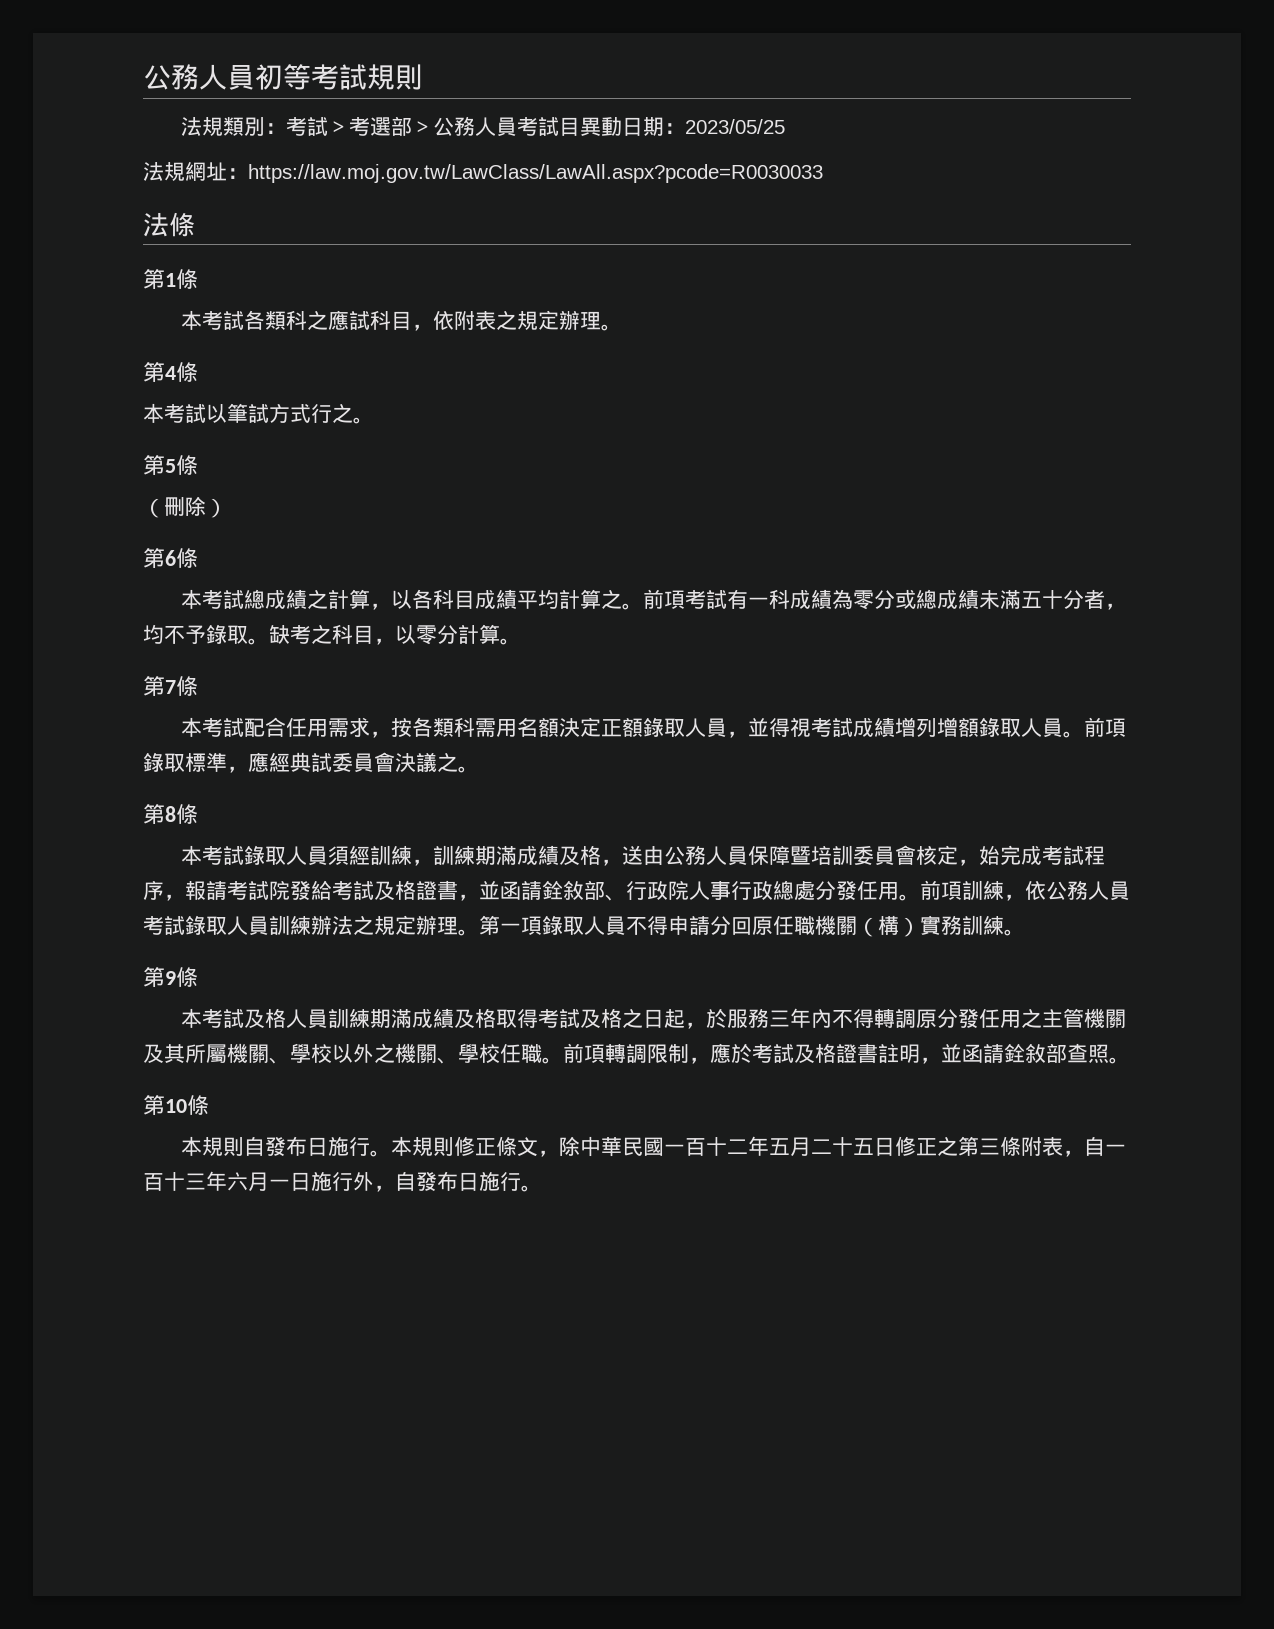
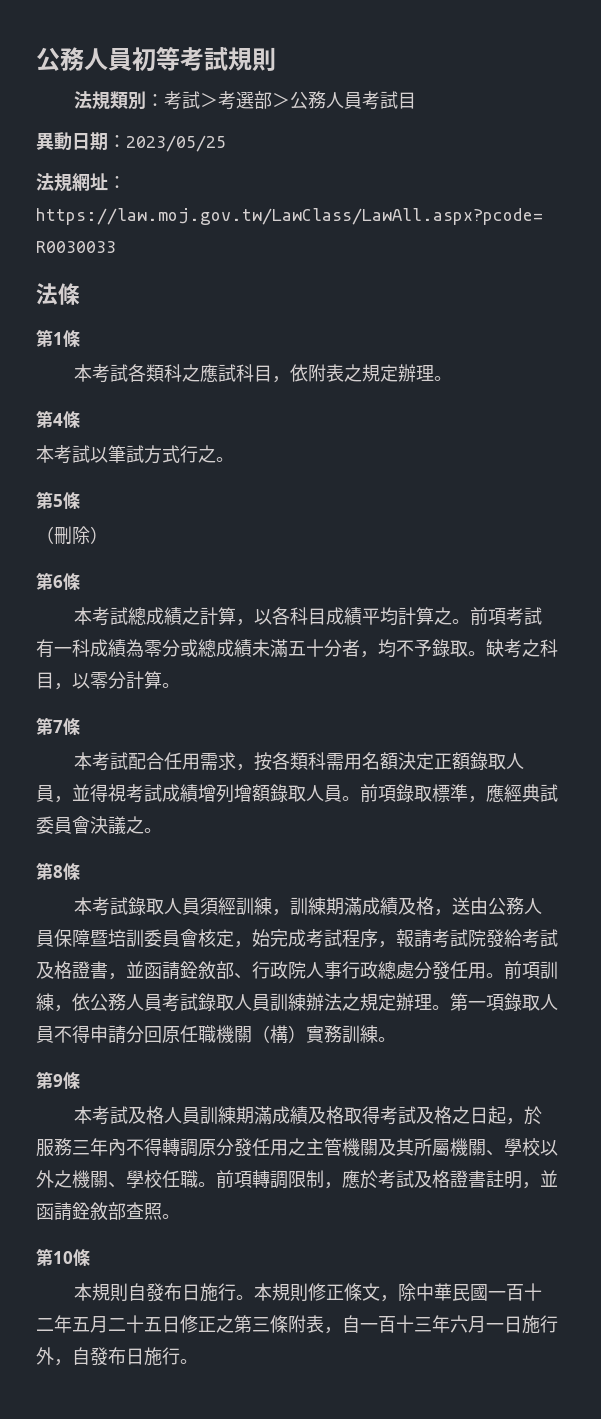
- 法規類別：考試＞考選部＞公務人員考試目異動日期：2023/05/25
+ 法規類別：考試＞考選部＞公務人員考試目
+ 異動日期：2023/05/25

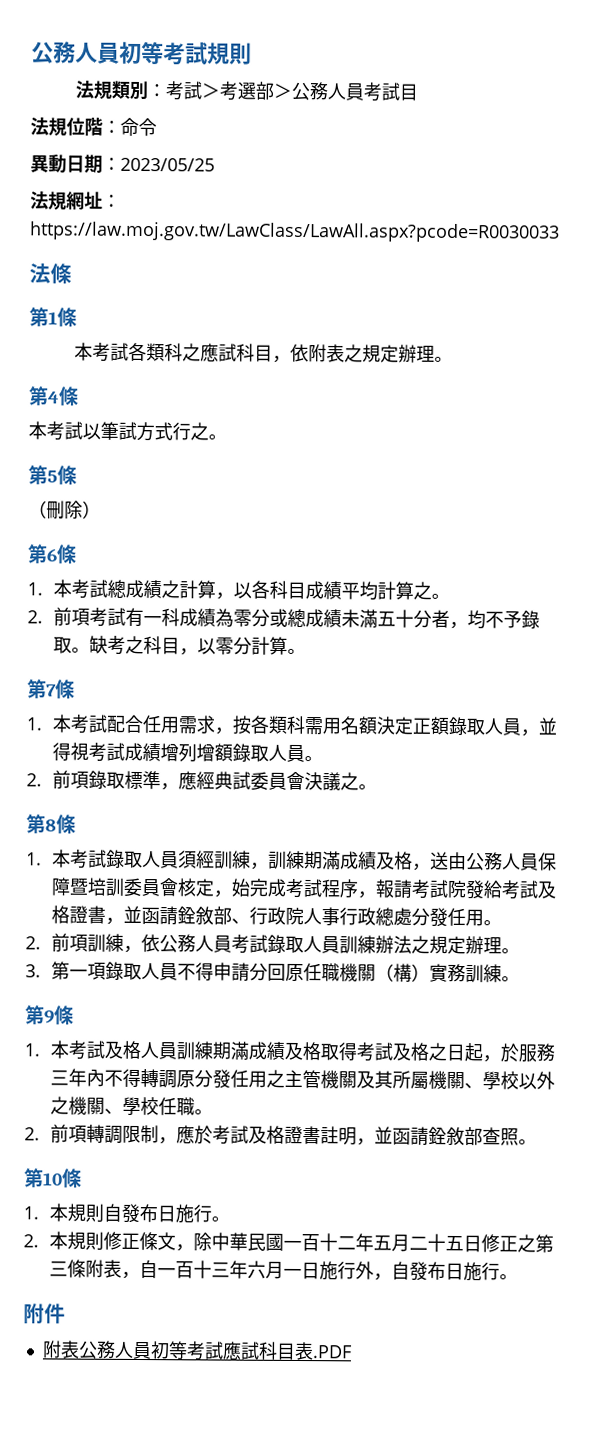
+ 法規位階：命令
- 本考試總成績之計算，以各科目成績平均計算之。前項考試有一科成績為零分或總成績未滿五十分者，均不予錄取。
+ 1.本考試總成績之計算，以各科目成績平均計算之。
+ 2.前項考試有一科成績為零分或總成績未滿五十分者，均不予錄取。
- 本考試配合任用需求，按各類科需用名額決定正額錄取人員，並得視考試成績增列增額錄取人員。前項錄取標準，應經典試委員會決議之。
+ 1.本考試配合任用需求，按各類科需用名額決定正額錄取人員，並得視考試成績增列增額錄取人員。
+ 2.前項錄取標準，應經典試委員會決議之。
- 本考試錄取人員須經訓練，訓練期滿成績及格，送由公務人員保障暨培訓委員會核定，始完成考試程序，報請考試院發給考試及格證書，並函請銓敘部、行政院人事行政總處分發任用。前項訓練，依公務人員考試錄取人員訓練辦法之規定辦理。第一項錄取人員不得申請分回原任職機關（構）實務訓練。
+ 1.本考試錄取人員須經訓練，訓練期滿成績及格，送由公務人員保障暨培訓委員會核定，始完成考試程序，報請考試院發給考試及格證書，並函請銓敘部、行政院人事行政總處分發任用。
+ 2.前項訓練，依公務人員考試錄取人員訓練辦法之規定辦理。
+ 3.第一項錄取人員不得申請分回原任職機關（構）實務訓練。
- 本考試及格人員訓練期滿成績及格取得考試及格之日起，於服務三年內不得轉調原分發任用之主管機關及其所屬機關、學校以外之機關、學校任職。前項轉調限制，應於考試及格證書註明，並函請銓敘部查照。
+ 1.本考試及格人員訓練期滿成績及格取得考試及格之日起，於服務三年內不得轉調原分發任用之主管機關及其所屬機關、學校以外之機關、學校任職。
+ 2.前項轉調限制，應於考試及格證書註明，並函請銓敘部查照。
- 本規則自發布日施行。本規則修正條文，除中華民國一百十二年五月二十五日修正之第三條附表，自一百十三年六月一日施行外，自發布日施行。
+ 1.本規則自發布日施行。
+ 2.本規則修正條文，除中華民國一百十二年五月二十五日修正之第三條附表，自一百十三年六月一日施行外，自發布日施行。
+ 附件
+ 附表公務人員初等考試應試科目表.PDF

